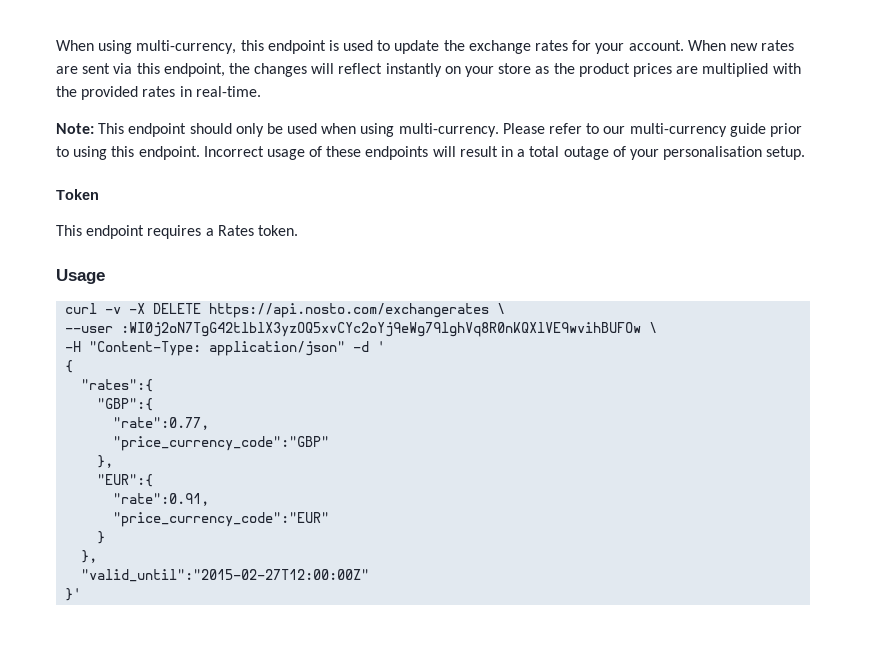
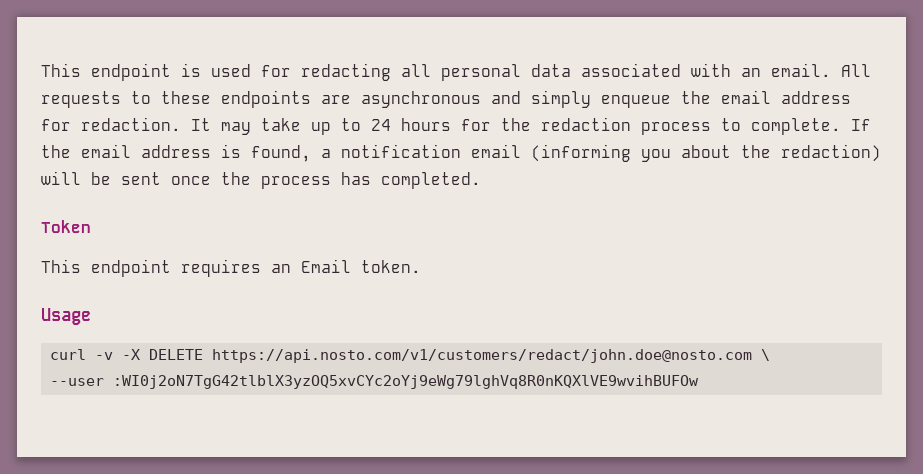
- When using multi-currency, this endpoint is used to update the exchange rates for your account. When new rates are sent via this endpoint, the changes will reflect instantly on your store as the product prices are multiplied with the provided rates in real-time.
- Note: This endpoint should only be used when using multi-currency. Please refer to our multi-currency guide prior to using this endpoint. Incorrect usage of these endpoints will result in a total outage of your personalisation setup.
+ This endpoint is used for redacting all personal data associated with an email. All requests to these endpoints are asynchronous and simply enqueue the email address for redaction. It may take up to 24 hours for the redaction process to complete. If the email address is found, a notification email (informing you about the redaction) will be sent once the process has completed.
- This endpoint requires a Rates token.
+ This endpoint requires an Email token.
- curl -v -X DELETE https://api.nosto.com/exchangerates \
+ curl -v -X DELETE https://api.nosto.com/v1/customers/redact/john.doe@nosto.com \
- --user :WI0j2oN7TgG42tlblX3yzOQ5xvCYc2oYj9eWg79lghVq8R0nKQXlVE9wvihBUFOw \
- -H "Content-Type: application/json" -d '
- {
- "rates":{
- "GBP":{
- "rate":0.77,
- "price_currency_code":"GBP"
- },
- "EUR":{
- "rate":0.91,
- "price_currency_code":"EUR"
- }
- },
- "valid_until":"2015-02-27T12:00:00Z"
- }'
+ --user :WI0j2oN7TgG42tlblX3yzOQ5xvCYc2oYj9eWg79lghVq8R0nKQXlVE9wvihBUFOw

